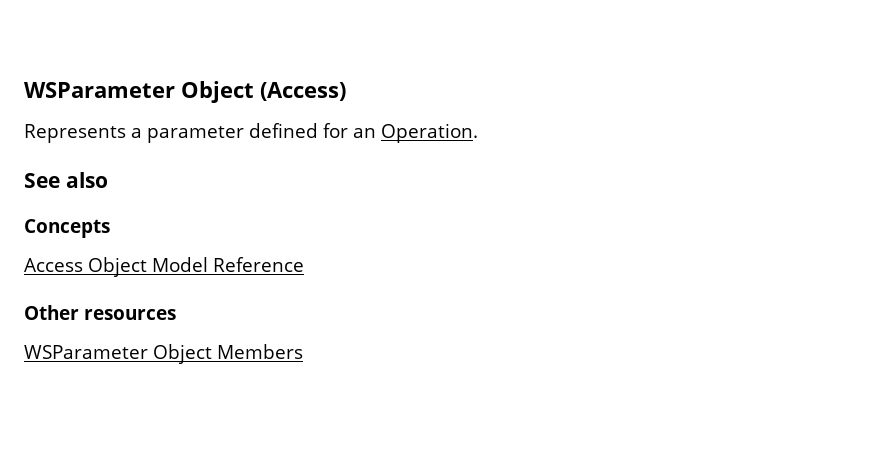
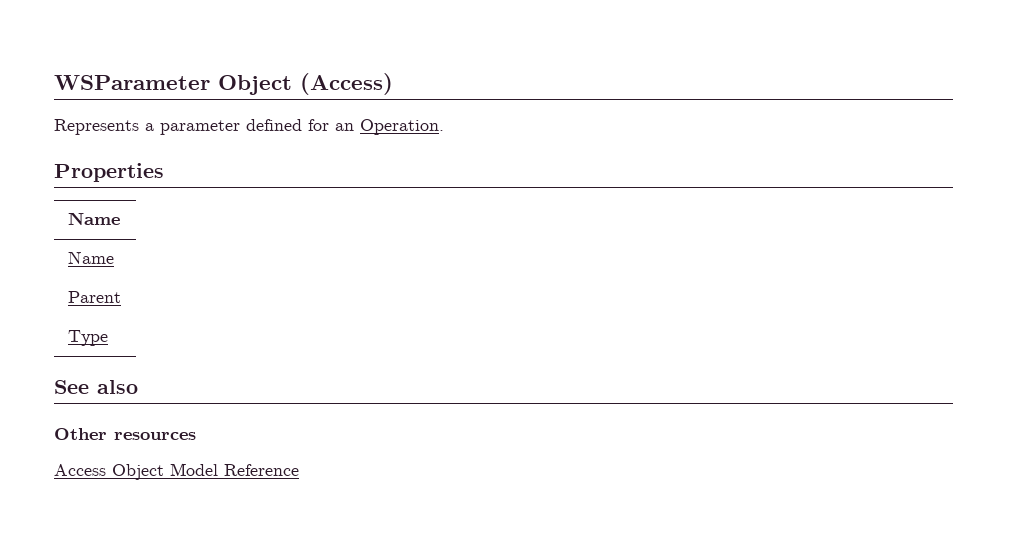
+ Properties
+ Name
+ Name
+ Parent
+ Type
- Concepts
+ Other resources
- Other resources
- WSParameter Object Members

